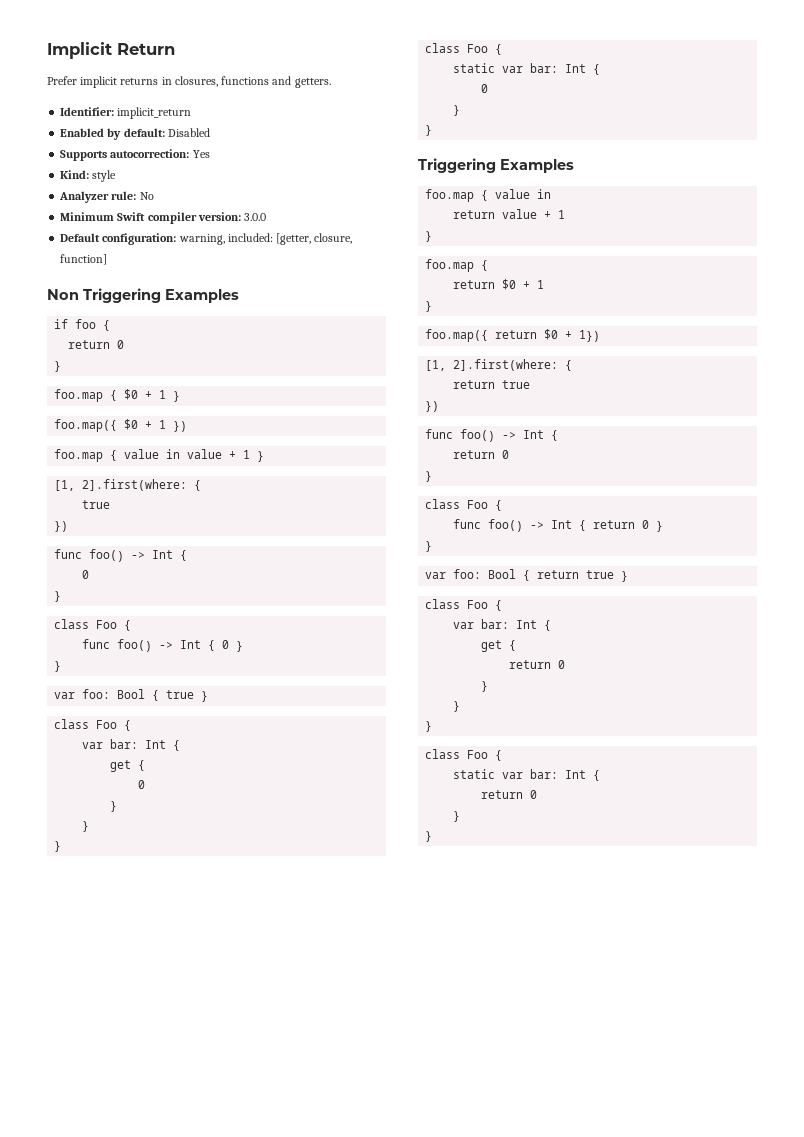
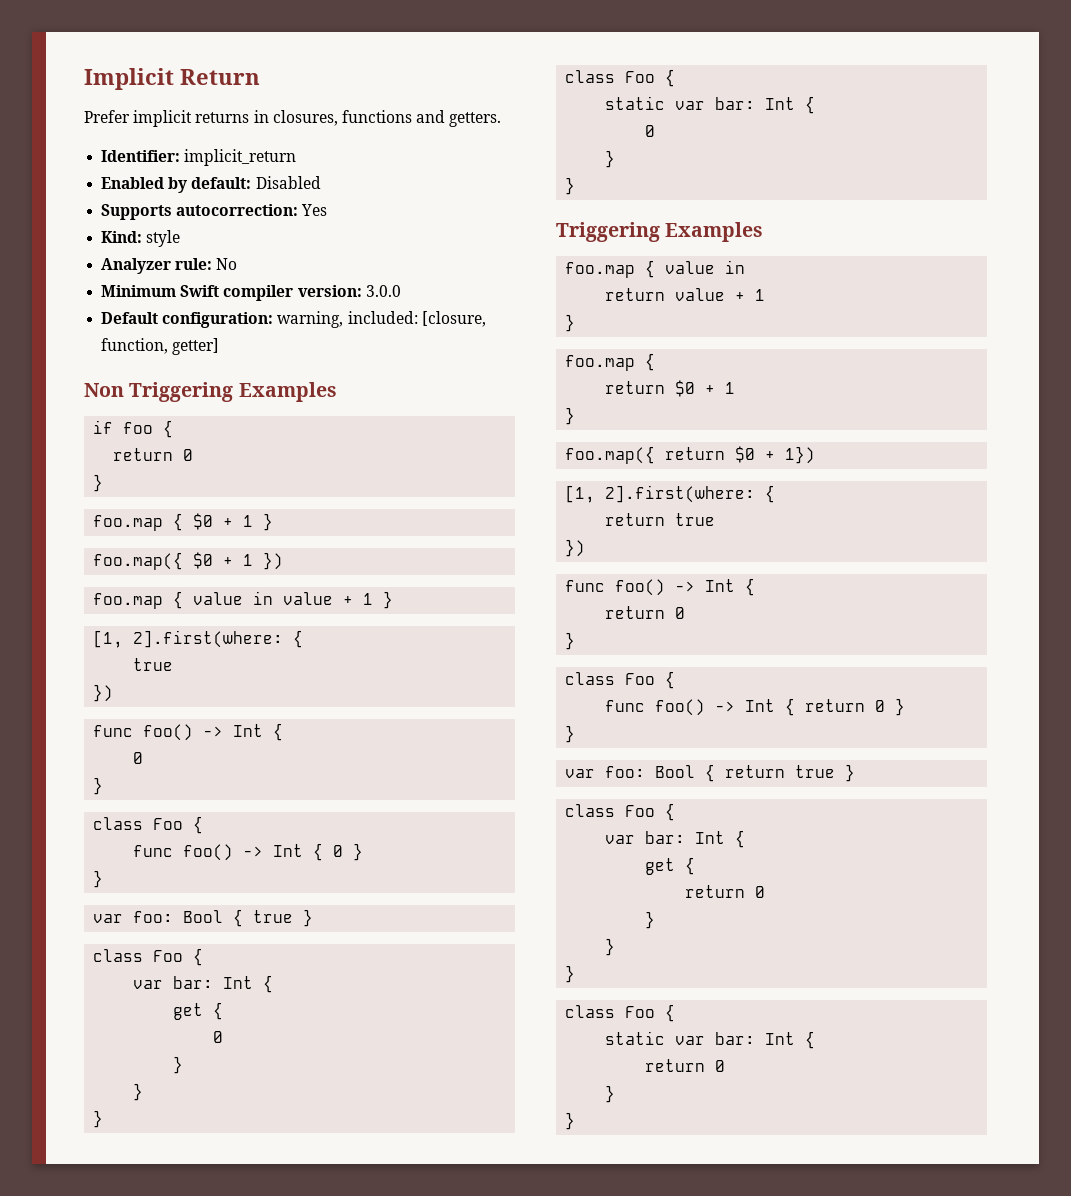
- Default configuration: warning, included: [getter, closure, function]
+ Default configuration: warning, included: [closure, function, getter]

